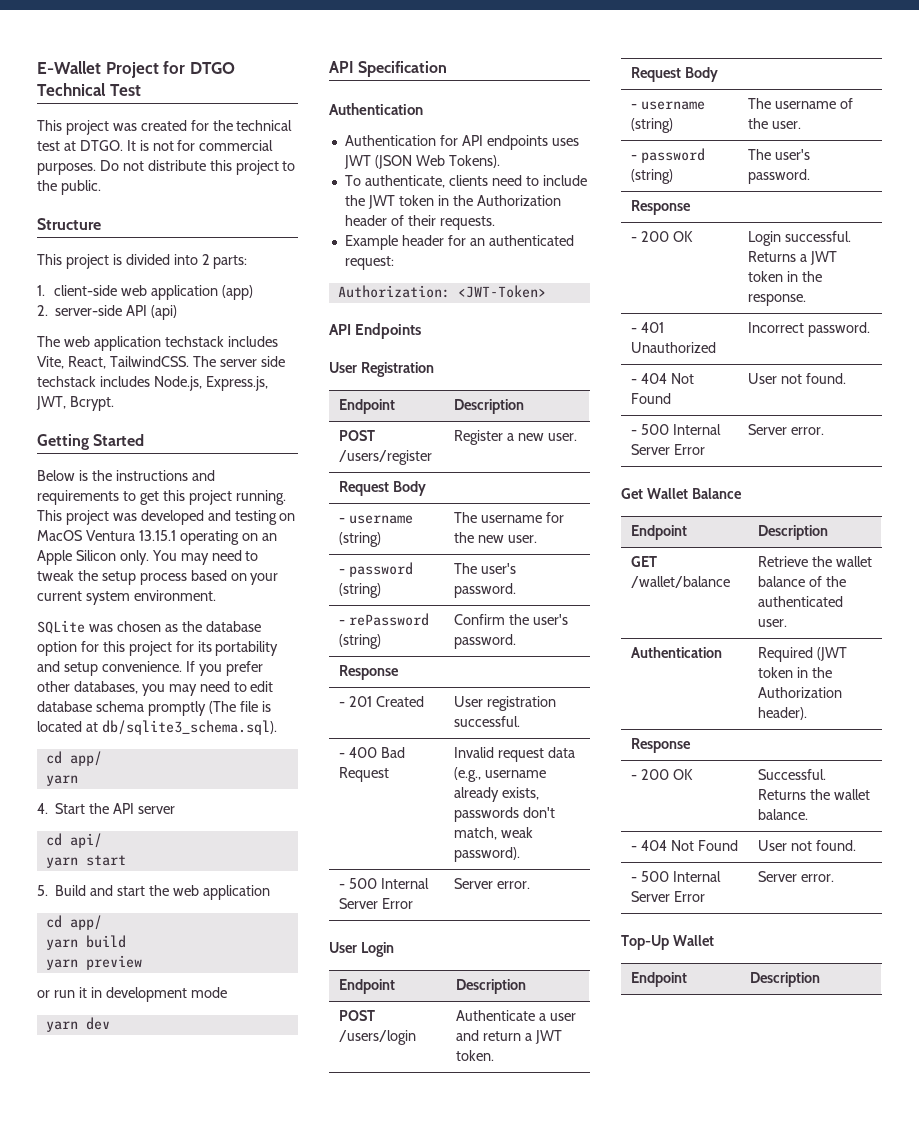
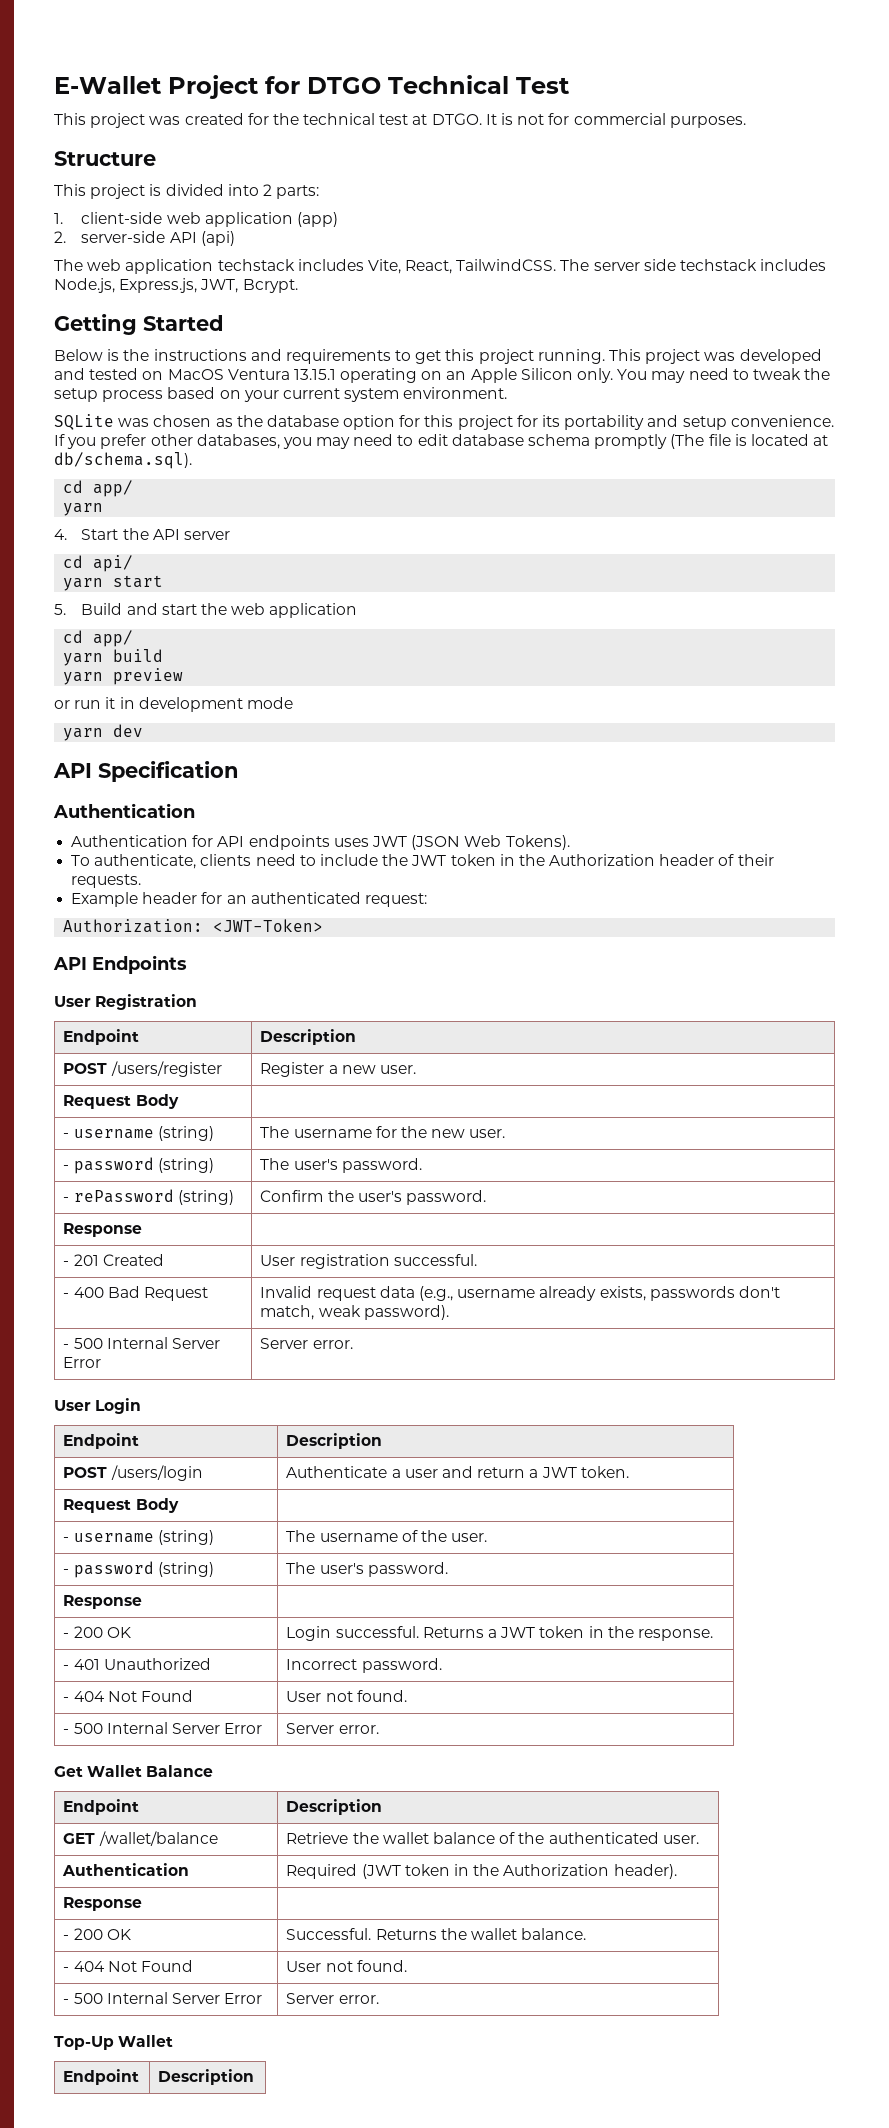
- Do not distribute this project to the public.
- This project was developed and testing on MacOS Ventura 13.15.1 operating on an Apple Silicon only.
+ This project was developed and tested on MacOS Ventura 13.15.1 operating on an Apple Silicon only.
- If you prefer other databases, you may need to edit database schema promptly (The file is located at db/sqlite3_schema.sql).
+ If you prefer other databases, you may need to edit database schema promptly (The file is located at db/schema.sql).

